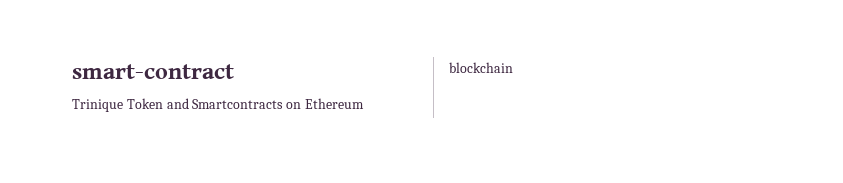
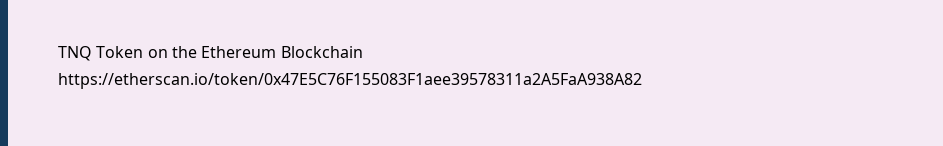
- smart-contract
- Trinique Token and Smartcontracts on Ethereum blockchain
+ TNQ Token on the Ethereum Blockchain
+ https://etherscan.io/token/0x47E5C76F155083F1aee39578311a2A5FaA938A82

